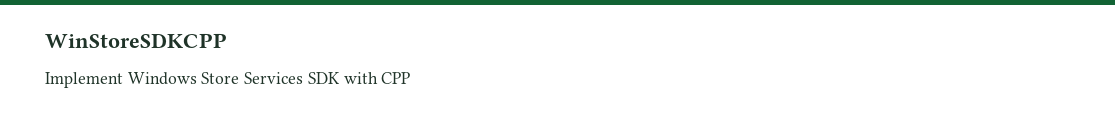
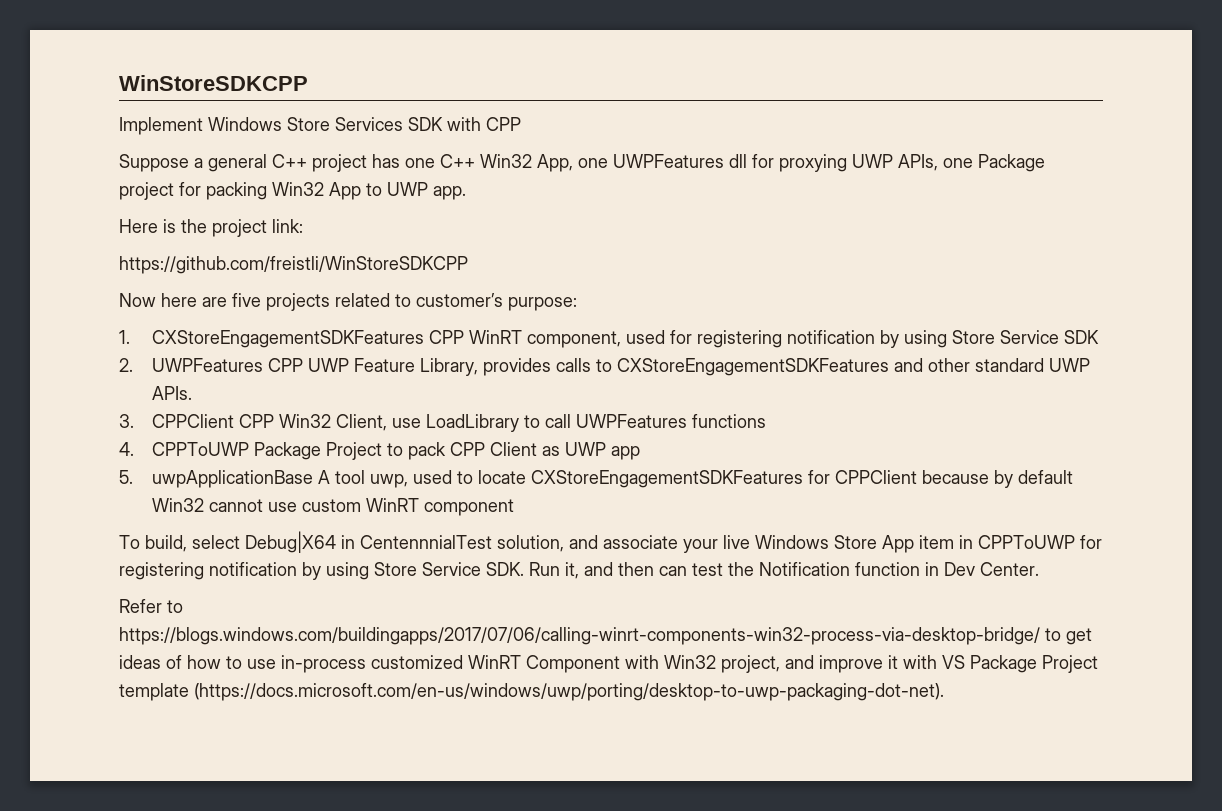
+ Suppose a general C++ project has one C++ Win32 App, one UWPFeatures dll for proxying UWP APIs, one Package project for packing Win32 App to UWP app.
+ Here is the project link:
+ https://github.com/freistli/WinStoreSDKCPP
+ Now here are five projects related to customer’s purpose:
+ 1. CXStoreEngagementSDKFeatures CPP WinRT component, used for registering notification by using Store Service SDK
+ 2. UWPFeatures CPP UWP Feature Library, provides calls to CXStoreEngagementSDKFeatures and other standard UWP APIs.
+ 3. CPPClient CPP Win32 Client, use LoadLibrary to call UWPFeatures functions
+ 4. CPPToUWP Package Project to pack CPP Client as UWP app
+ 5. uwpApplicationBase A tool uwp, used to locate CXStoreEngagementSDKFeatures for CPPClient because by default Win32 cannot use custom WinRT component
+ To build, select Debug|X64 in CentennnialTest solution, and associate your live Windows Store App item in CPPToUWP for registering notification by using Store Service SDK. Run it, and then can test the Notification function in Dev Center.
+ Refer to https://blogs.windows.com/buildingapps/2017/07/06/calling-winrt-components-win32-process-via-desktop-bridge/ to get ideas of how to use in-process customized WinRT Component with Win32 project, and improve it with VS Package Project template (https://docs.microsoft.com/en-us/windows/uwp/porting/desktop-to-uwp-packaging-dot-net).

